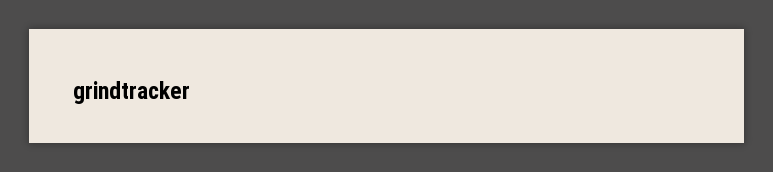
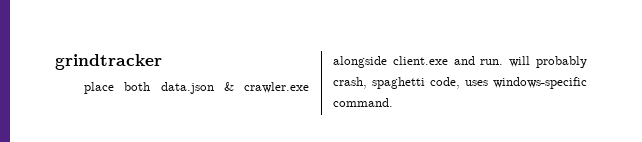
+ place both data.json & crawler.exe alongside client.exe and run. will probably crash, spaghetti code, uses windows-specific command.

